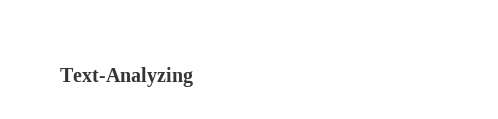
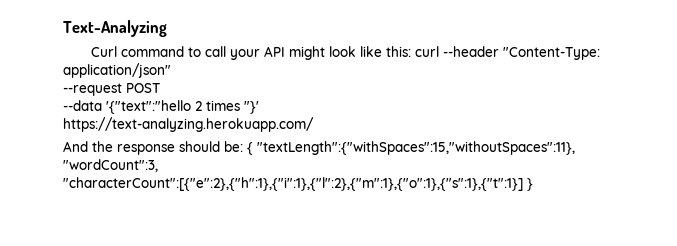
+ Curl command to call your API might look like this: curl --header "Content-Type: application/json"
+ --request POST
+ --data '{"text":"hello 2 times "}'
+ https://text-analyzing.herokuapp.com/
+ And the response should be: { "textLength":{"withSpaces":15,"withoutSpaces":11}, "wordCount":3, "characterCount":[{"e":2},{"h":1},{"i":1},{"l":2},{"m":1},{"o":1},{"s":1},{"t":1}] }

